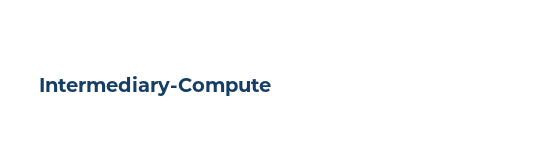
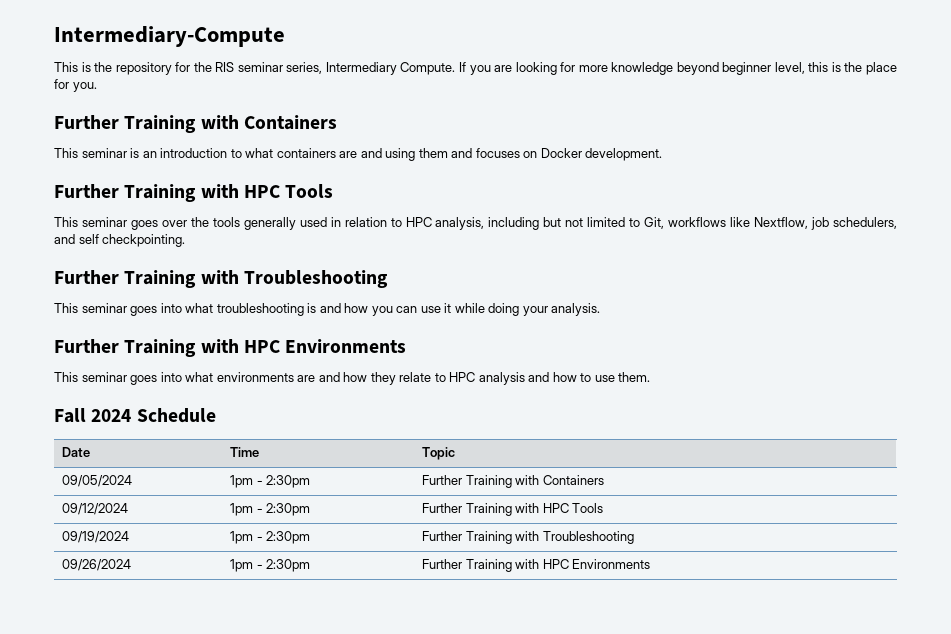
+ This is the repository for the RIS seminar series, Intermediary Compute. If you are looking for more knowledge beyond beginner level, this is the place for you.
+ Further Training with Containers
+ This seminar is an introduction to what containers are and using them and focuses on Docker development.
+ Further Training with HPC Tools
+ This seminar goes over the tools generally used in relation to HPC analysis, including but not limited to Git, workflows like Nextflow, job schedulers, and self checkpointing.
+ Further Training with Troubleshooting
+ This seminar goes into what troubleshooting is and how you can use it while doing your analysis.
+ Further Training with HPC Environments
+ This seminar goes into what environments are and how they relate to HPC analysis and how to use them.
+ Fall 2024 Schedule
+ Date | Time | Topic
+ 09/05/2024 | 1pm - 2:30pm | Further Training with Containers
+ 09/12/2024 | 1pm - 2:30pm | Further Training with HPC Tools
+ 09/19/2024 | 1pm - 2:30pm | Further Training with Troubleshooting
+ 09/26/2024 | 1pm - 2:30pm | Further Training with HPC Environments

